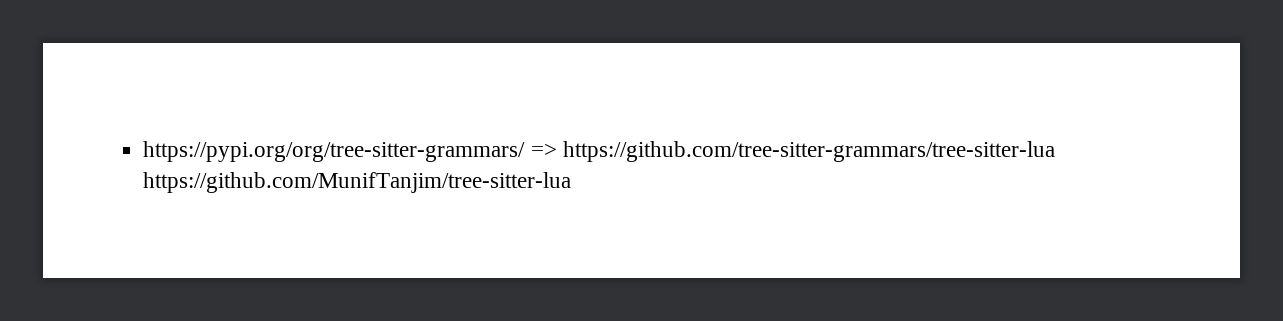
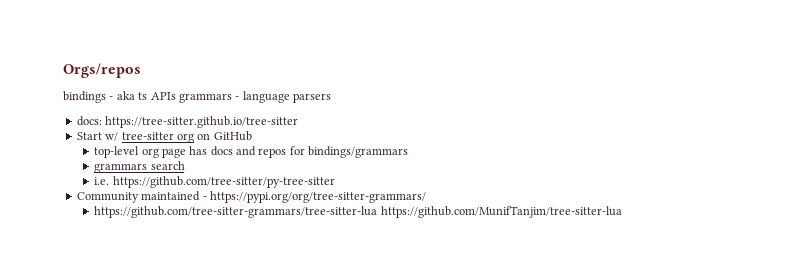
- https://pypi.org/org/tree-sitter-grammars/ => https://github.com/tree-sitter-grammars/tree-sitter-lua https://github.com/MunifTanjim/tree-sitter-lua
+ Orgs/repos
+ bindings - aka ts APIs grammars - language parsers
+ docs: https://tree-sitter.github.io/tree-sitter
+ Start w/ tree-sitter org on GitHub
+ top-level org page has docs and repos for bindings/grammars
+ grammars search
+ i.e. https://github.com/tree-sitter/py-tree-sitter
+ Community maintained - https://pypi.org/org/tree-sitter-grammars/
+ https://github.com/tree-sitter-grammars/tree-sitter-lua https://github.com/MunifTanjim/tree-sitter-lua

